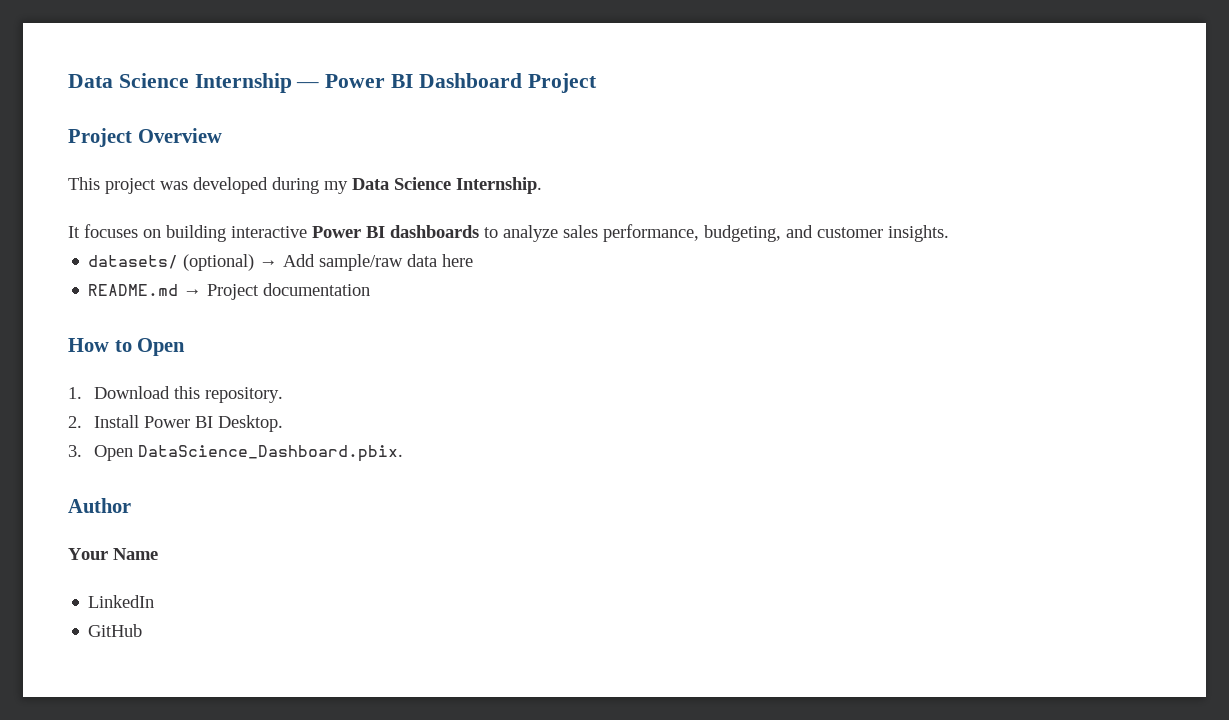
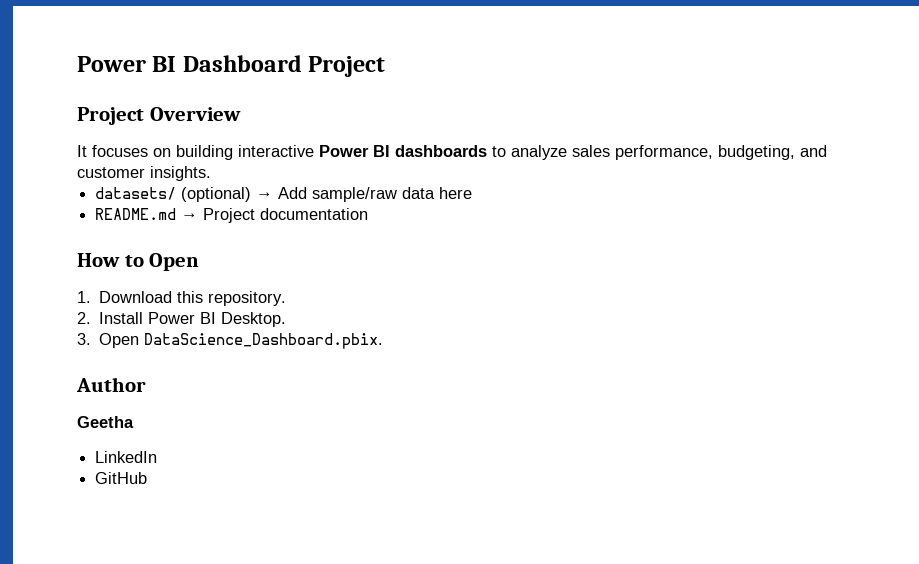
- Data Science Internship — Power BI Dashboard Project
+ Power BI Dashboard Project
- This project was developed during my Data Science Internship.
- Your Name
+ Geetha

